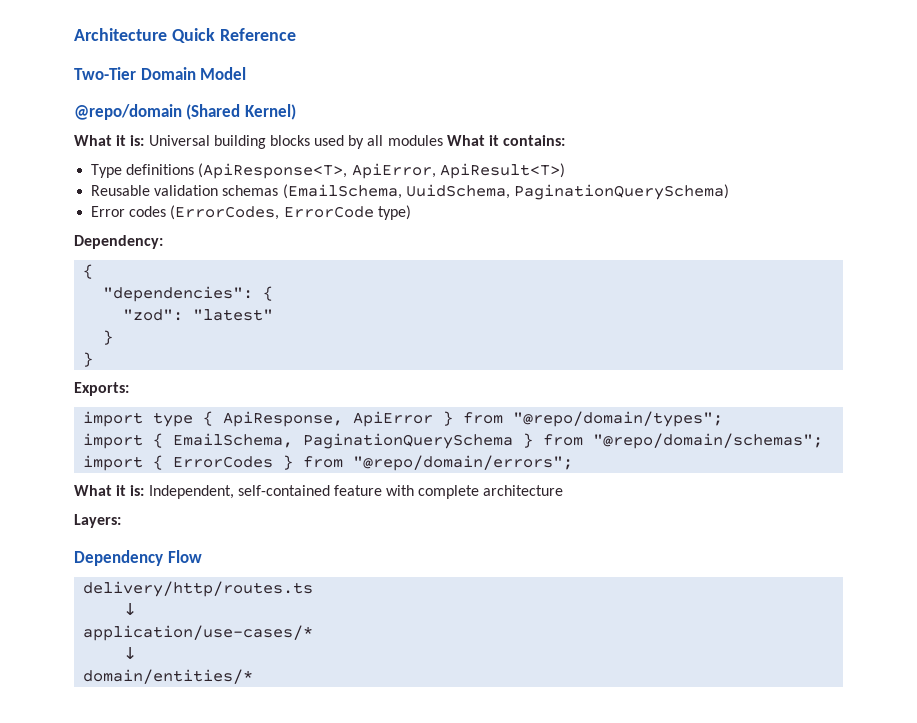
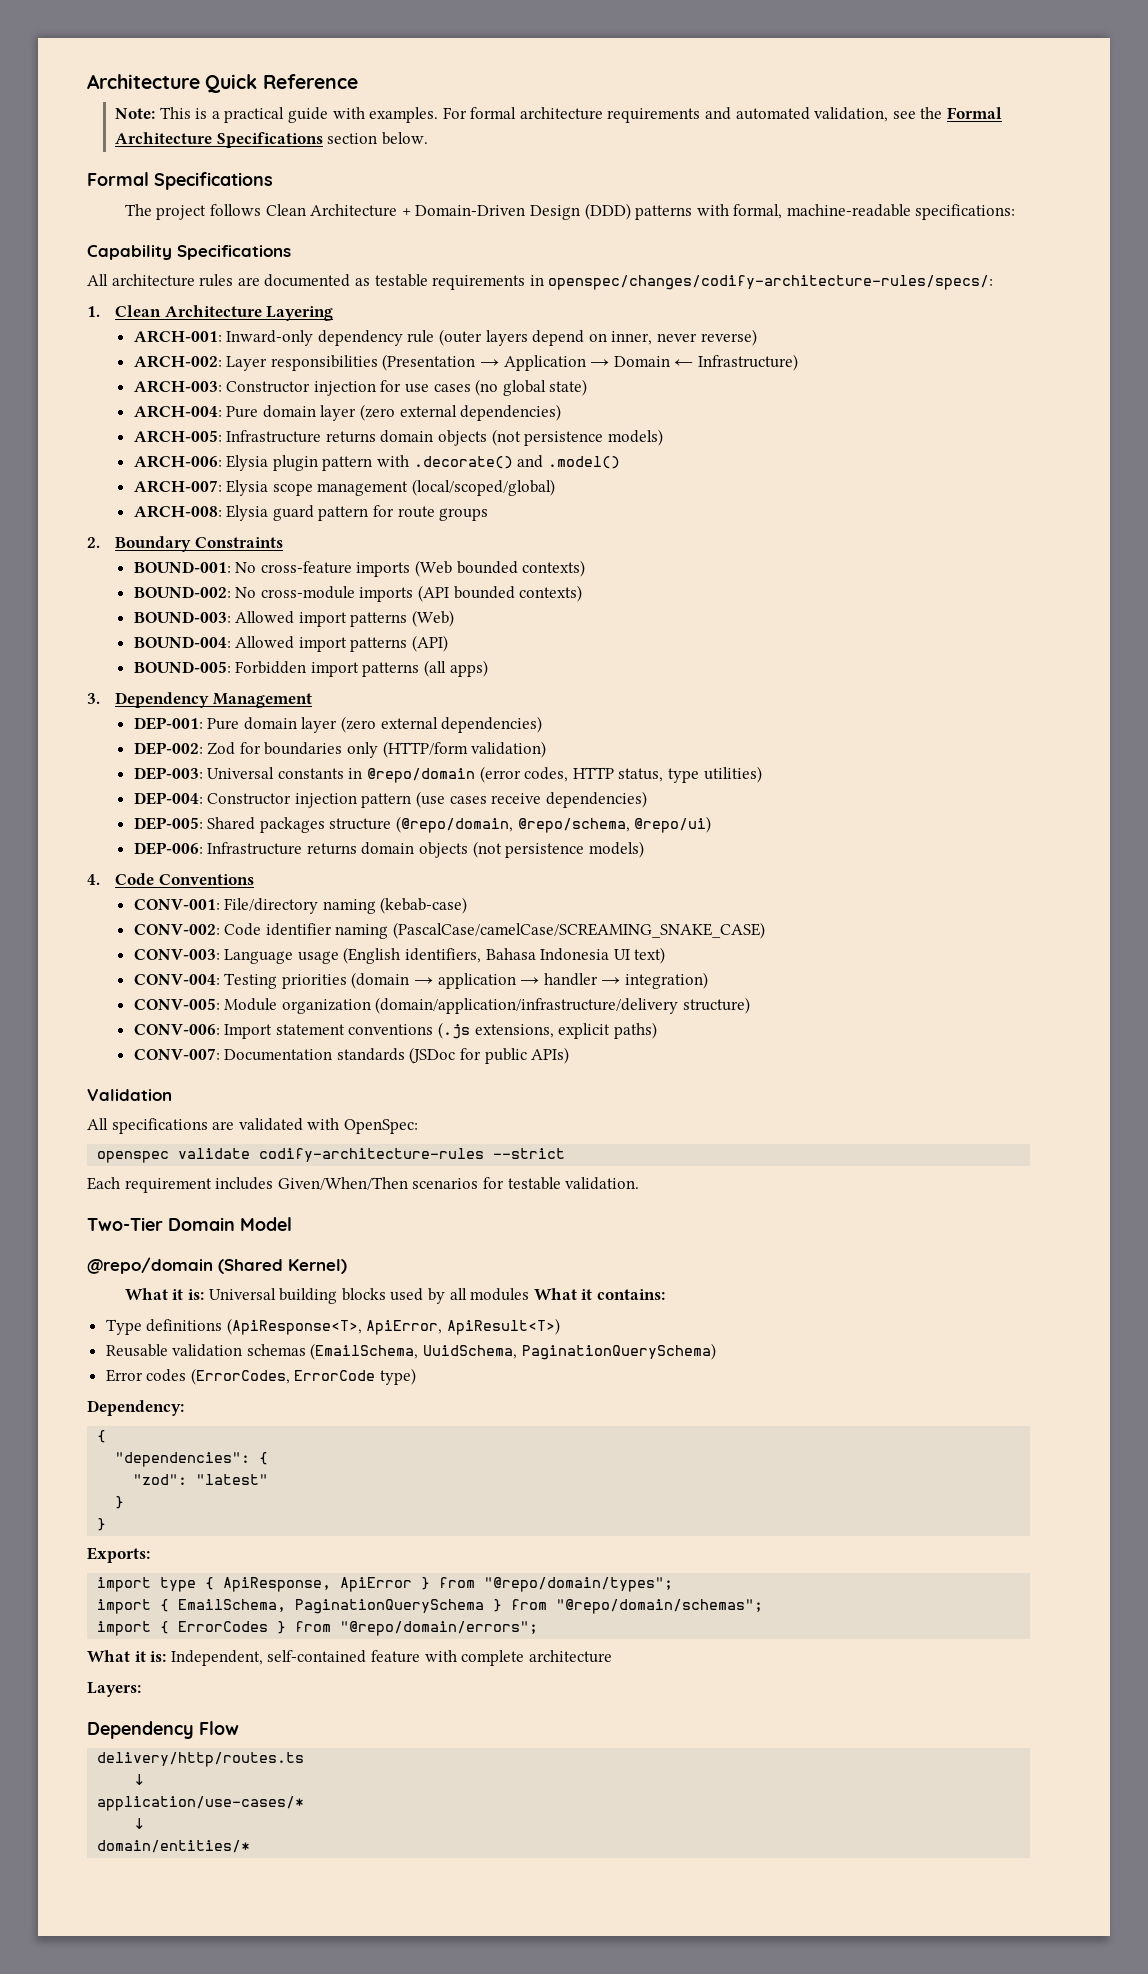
+ Note: This is a practical guide with examples. For formal architecture requirements and automated validation, see the Formal Architecture Specifications section below.
+ Formal Specifications
+ The project follows Clean Architecture + Domain-Driven Design (DDD) patterns with formal, machine-readable specifications:
+ Capability Specifications
+ All architecture rules are documented as testable requirements in openspec/changes/codify-architecture-rules/specs/:
+ 1. Clean Architecture Layering
+ ARCH-001: Inward-only dependency rule (outer layers depend on inner, never reverse)
+ ARCH-002: Layer responsibilities (Presentation → Application → Domain ← Infrastructure)
+ ARCH-003: Constructor injection for use cases (no global state)
+ ARCH-004: Pure domain layer (zero external dependencies)
+ ARCH-005: Infrastructure returns domain objects (not persistence models)
+ ARCH-006: Elysia plugin pattern with .decorate() and .model()
+ ARCH-007: Elysia scope management (local/scoped/global)
+ ARCH-008: Elysia guard pattern for route groups
+ 2. Boundary Constraints
+ BOUND-001: No cross-feature imports (Web bounded contexts)
+ BOUND-002: No cross-module imports (API bounded contexts)
+ BOUND-003: Allowed import patterns (Web)
+ BOUND-004: Allowed import patterns (API)
+ BOUND-005: Forbidden import patterns (all apps)
+ 3. Dependency Management
+ DEP-001: Pure domain layer (zero external dependencies)
+ DEP-002: Zod for boundaries only (HTTP/form validation)
+ DEP-003: Universal constants in @repo/domain (error codes, HTTP status, type utilities)
+ DEP-004: Constructor injection pattern (use cases receive dependencies)
+ DEP-005: Shared packages structure (@repo/domain, @repo/schema, @repo/ui)
+ DEP-006: Infrastructure returns domain objects (not persistence models)
+ 4. Code Conventions
+ CONV-001: File/directory naming (kebab-case)
+ CONV-002: Code identifier naming (PascalCase/camelCase/SCREAMING_SNAKE_CASE)
+ CONV-003: Language usage (English identifiers, Bahasa Indonesia UI text)
+ CONV-004: Testing priorities (domain → application → handler → integration)
+ CONV-005: Module organization (domain/application/infrastructure/delivery structure)
+ CONV-006: Import statement conventions (.js extensions, explicit paths)
+ CONV-007: Documentation standards (JSDoc for public APIs)
+ Validation
+ All specifications are validated with OpenSpec:
+ openspec validate codify-architecture-rules --strict
+ Each requirement includes Given/When/Then scenarios for testable validation.

